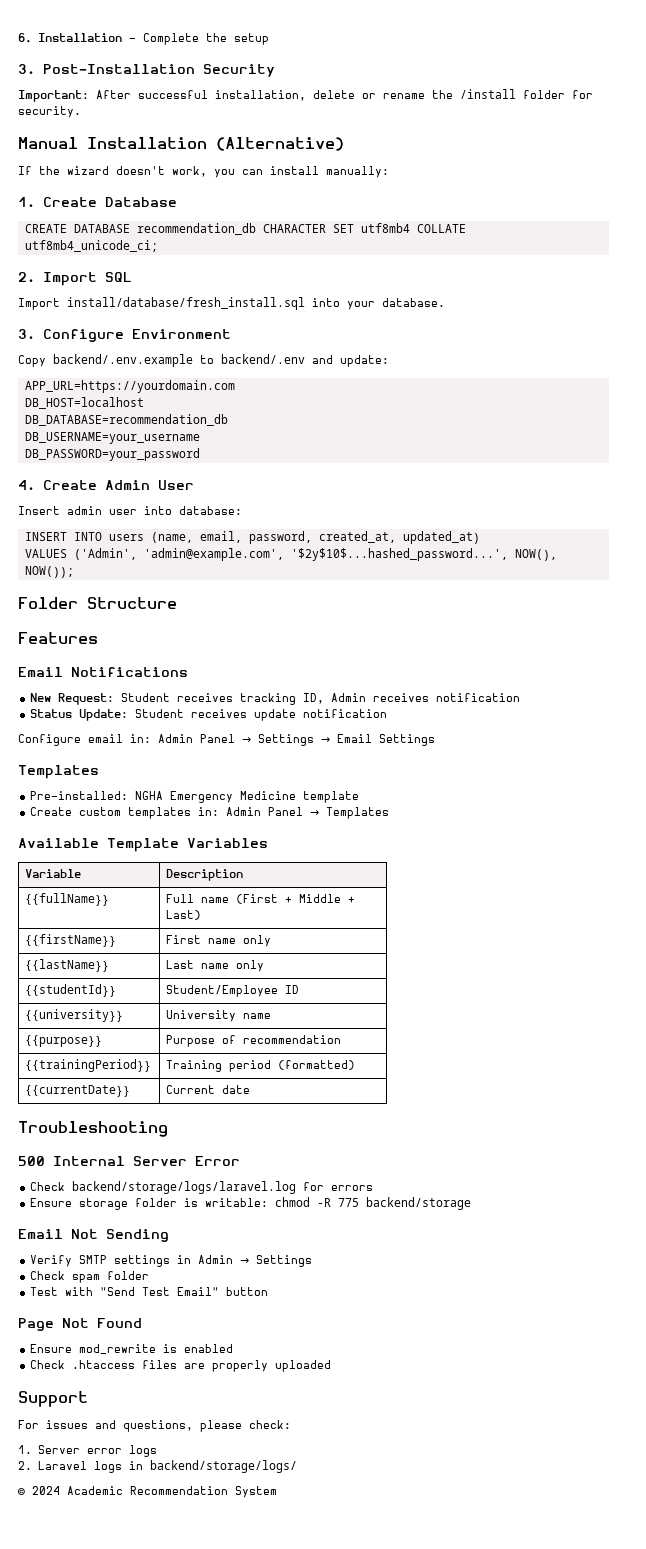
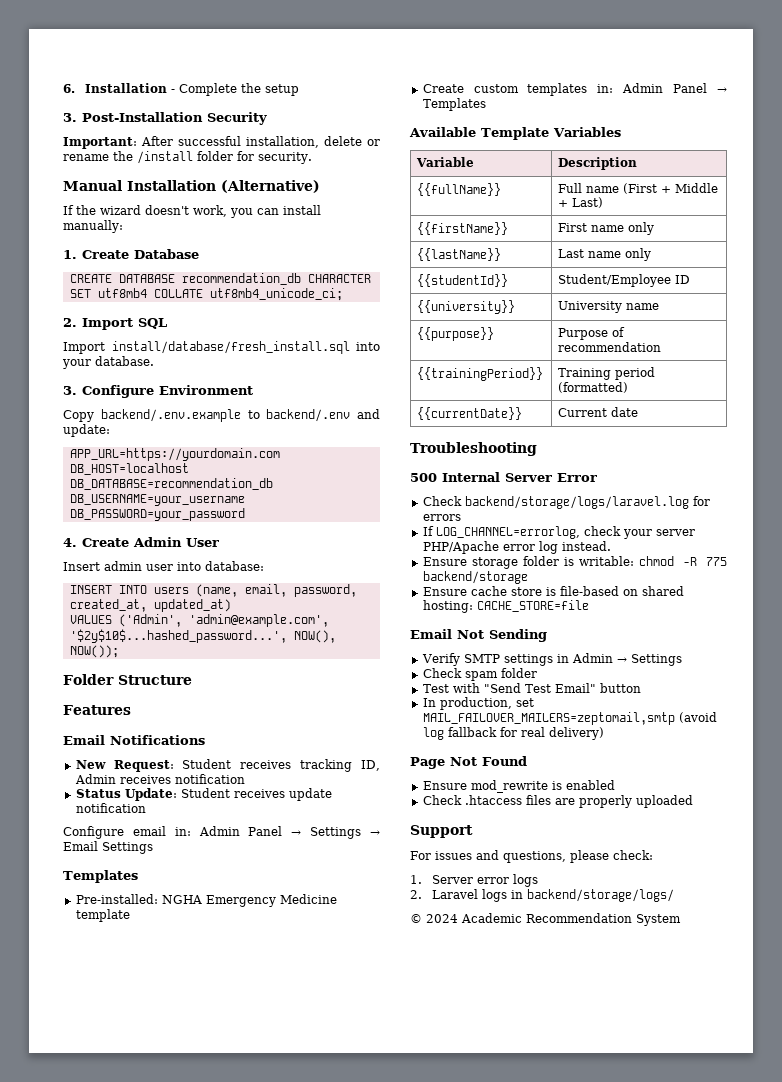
+ If LOG_CHANNEL=errorlog, check your server PHP/Apache error log instead.
+ Ensure cache store is file-based on shared hosting: CACHE_STORE=file
+ In production, set MAIL_FAILOVER_MAILERS=zeptomail,smtp (avoid log fallback for real delivery)

